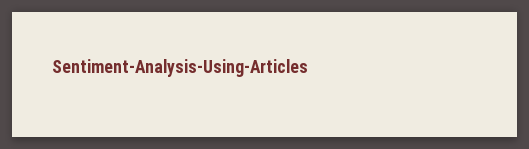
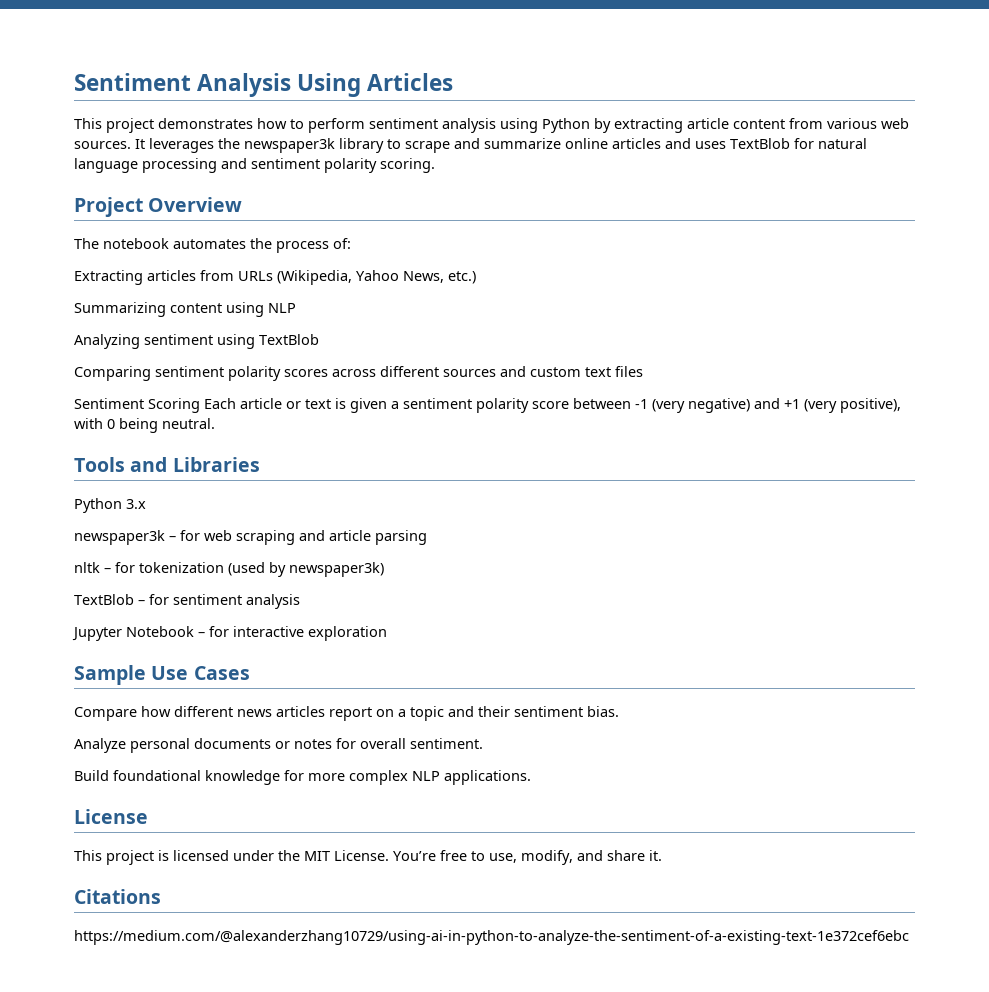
- Sentiment-Analysis-Using-Articles
+ Sentiment Analysis Using Articles
+ This project demonstrates how to perform sentiment analysis using Python by extracting article content from various web sources. It leverages the newspaper3k library to scrape and summarize online articles and uses TextBlob for natural language processing and sentiment polarity scoring.
+ Project Overview
+ The notebook automates the process of:
+ Extracting articles from URLs (Wikipedia, Yahoo News, etc.)
+ Summarizing content using NLP
+ Analyzing sentiment using TextBlob
+ Comparing sentiment polarity scores across different sources and custom text files
+ Sentiment Scoring Each article or text is given a sentiment polarity score between -1 (very negative) and +1 (very positive), with 0 being neutral.
+ Tools and Libraries
+ Python 3.x
+ newspaper3k – for web scraping and article parsing
+ nltk – for tokenization (used by newspaper3k)
+ TextBlob – for sentiment analysis
+ Jupyter Notebook – for interactive exploration
+ Sample Use Cases
+ Compare how different news articles report on a topic and their sentiment bias.
+ Analyze personal documents or notes for overall sentiment.
+ Build foundational knowledge for more complex NLP applications.
+ License
+ This project is licensed under the MIT License. You’re free to use, modify, and share it.
+ Citations
+ https://medium.com/@alexanderzhang10729/using-ai-in-python-to-analyze-the-sentiment-of-a-existing-text-1e372cef6ebc

